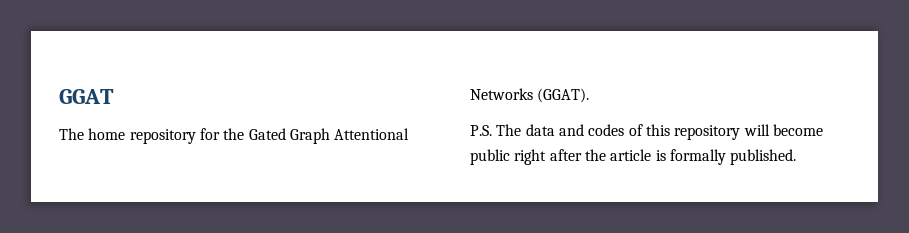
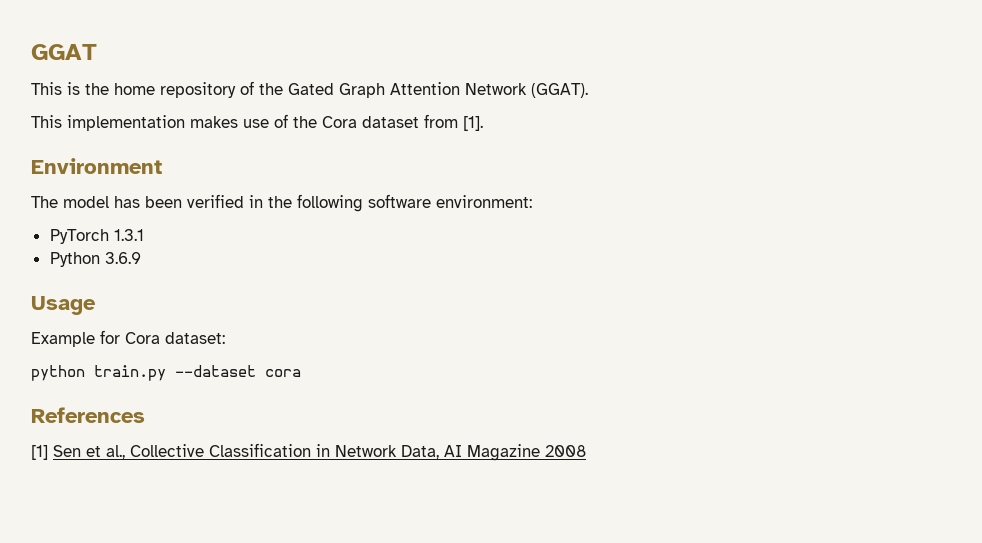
- The home repository for the Gated Graph Attentional Networks (GGAT).
+ This is the home repository of the Gated Graph Attention Network (GGAT).
- P.S. The data and codes of this repository will become public right after the article is formally published.
+ This implementation makes use of the Cora dataset from [1].
+ Environment
+ The model has been verified in the following software environment:
+ PyTorch 1.3.1
+ Python 3.6.9
+ Usage
+ Example for Cora dataset:
+ python train.py --dataset cora
+ References
+ [1] Sen et al., Collective Classification in Network Data, AI Magazine 2008

